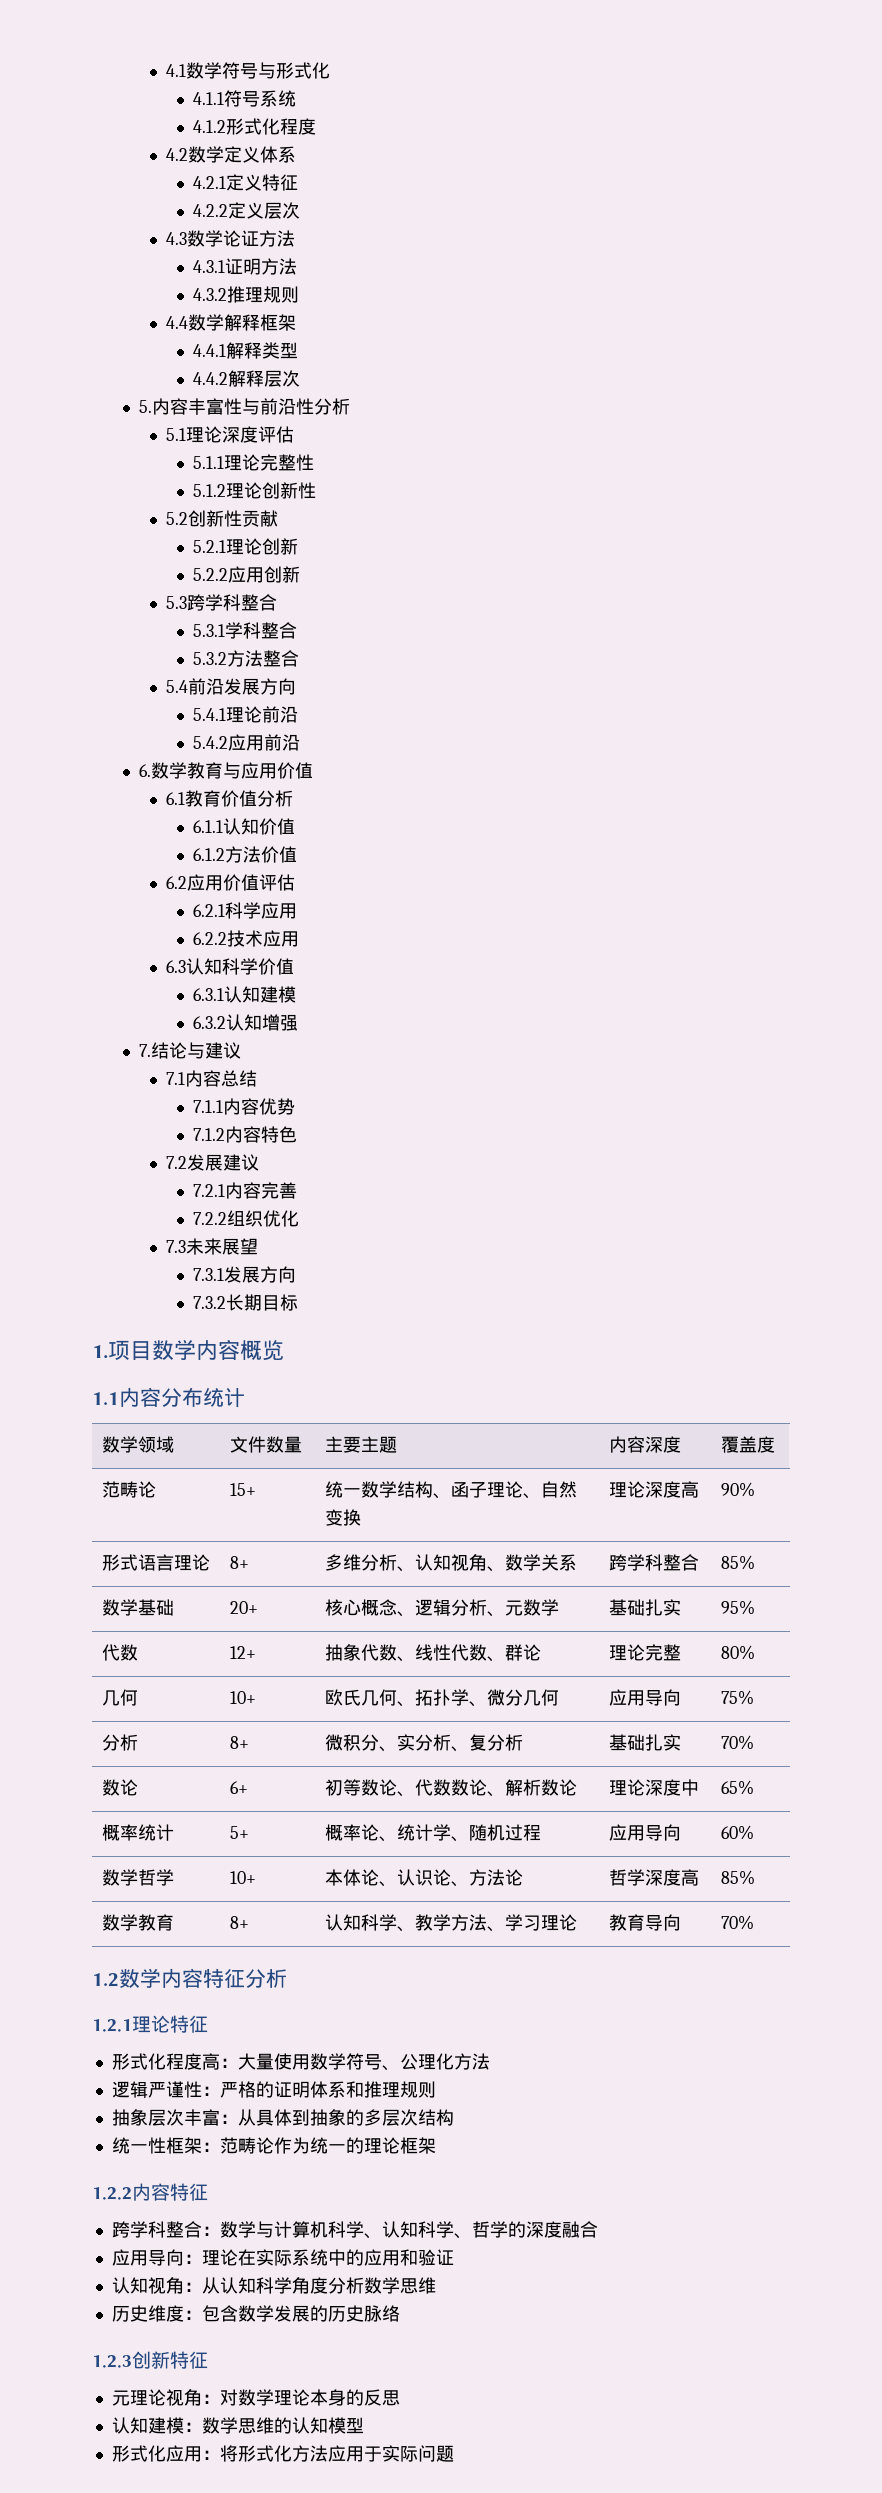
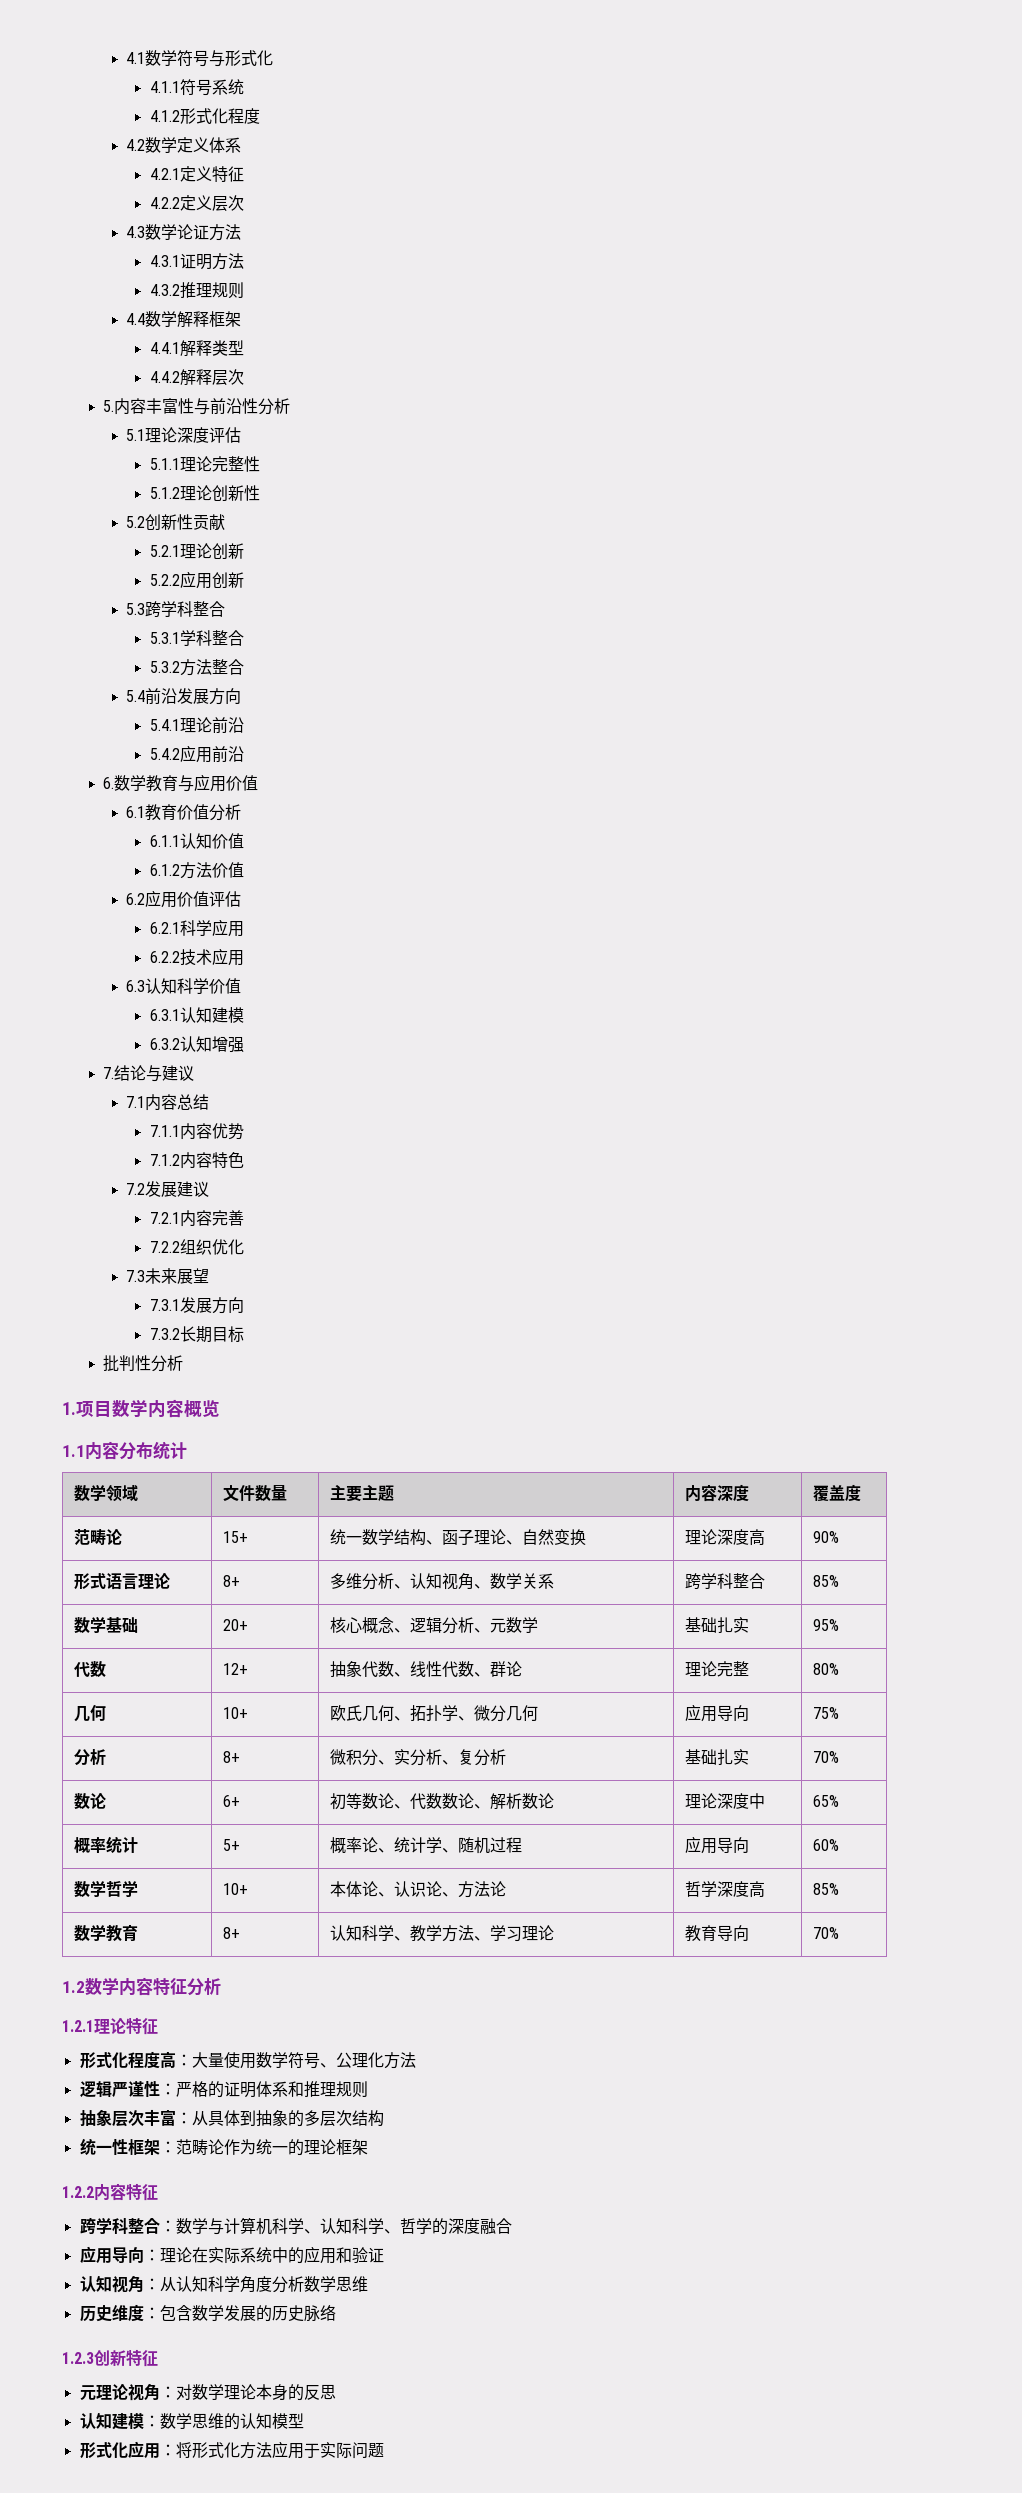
+ 批判性分析

